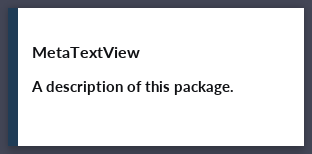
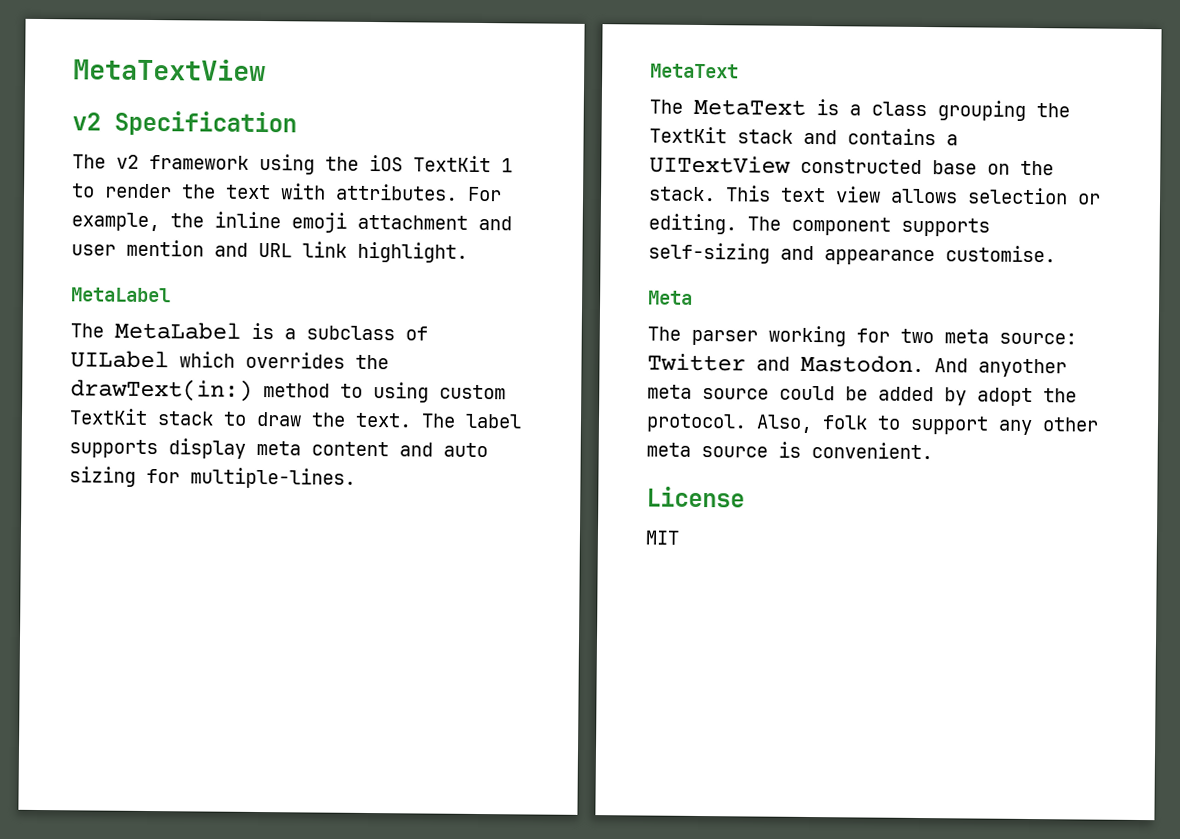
- A description of this package.
+ v2 Specification
+ The v2 framework using the iOS TextKit 1 to render the text with attributes. For example, the inline emoji attachment and user mention and URL link highlight.
+ MetaLabel
+ The MetaLabel is a subclass of UILabel which overrides the drawText(in:) method to using custom TextKit stack to draw the text. The label supports display meta content and auto sizing for multiple-lines.
+ MetaText
+ The MetaText is a class grouping the TextKit stack and contains a UITextView constructed base on the stack. This text view allows selection or editing. The component supports self-sizing and appearance customise.
+ Meta
+ The parser working for two meta source: Twitter and Mastodon. And anyother meta source could be added by adopt the protocol. Also, folk to support any other meta source is convenient.
+ License
+ MIT

